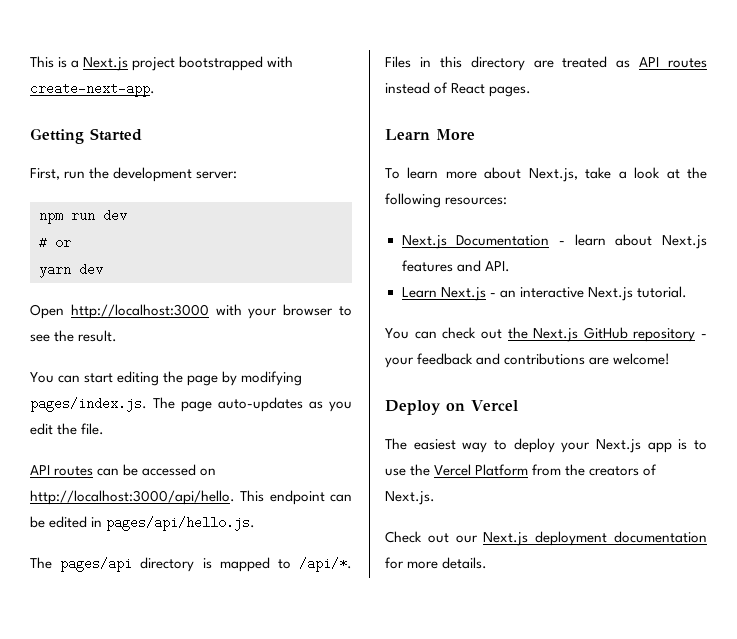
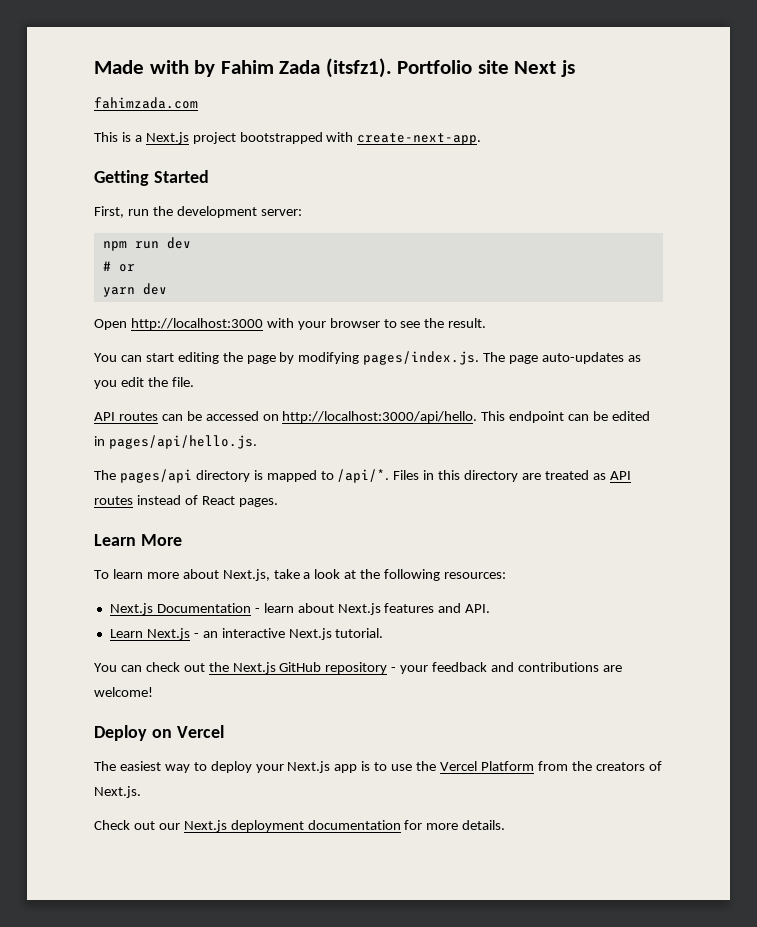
+ Made with by Fahim Zada (itsfz1). Portfolio site Next js
+ fahimzada.com

